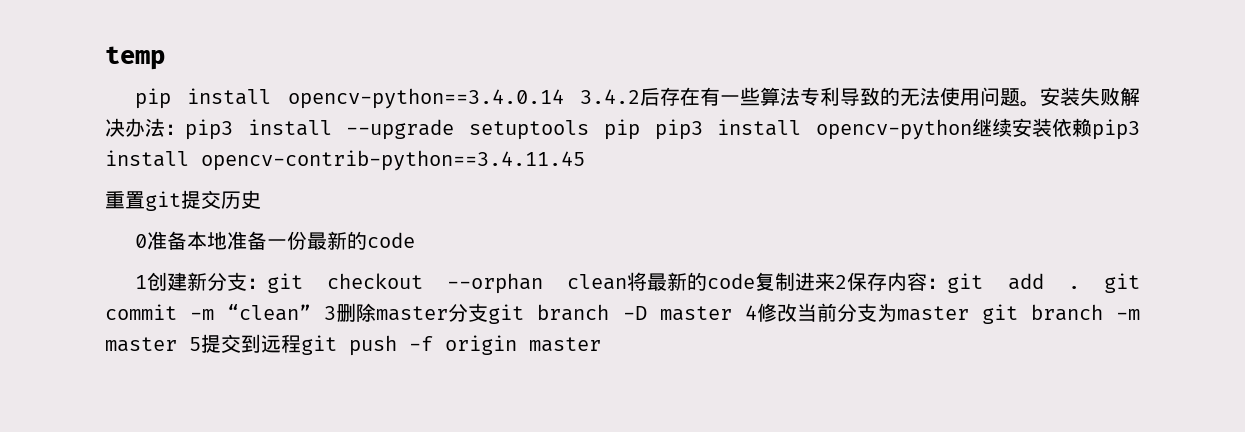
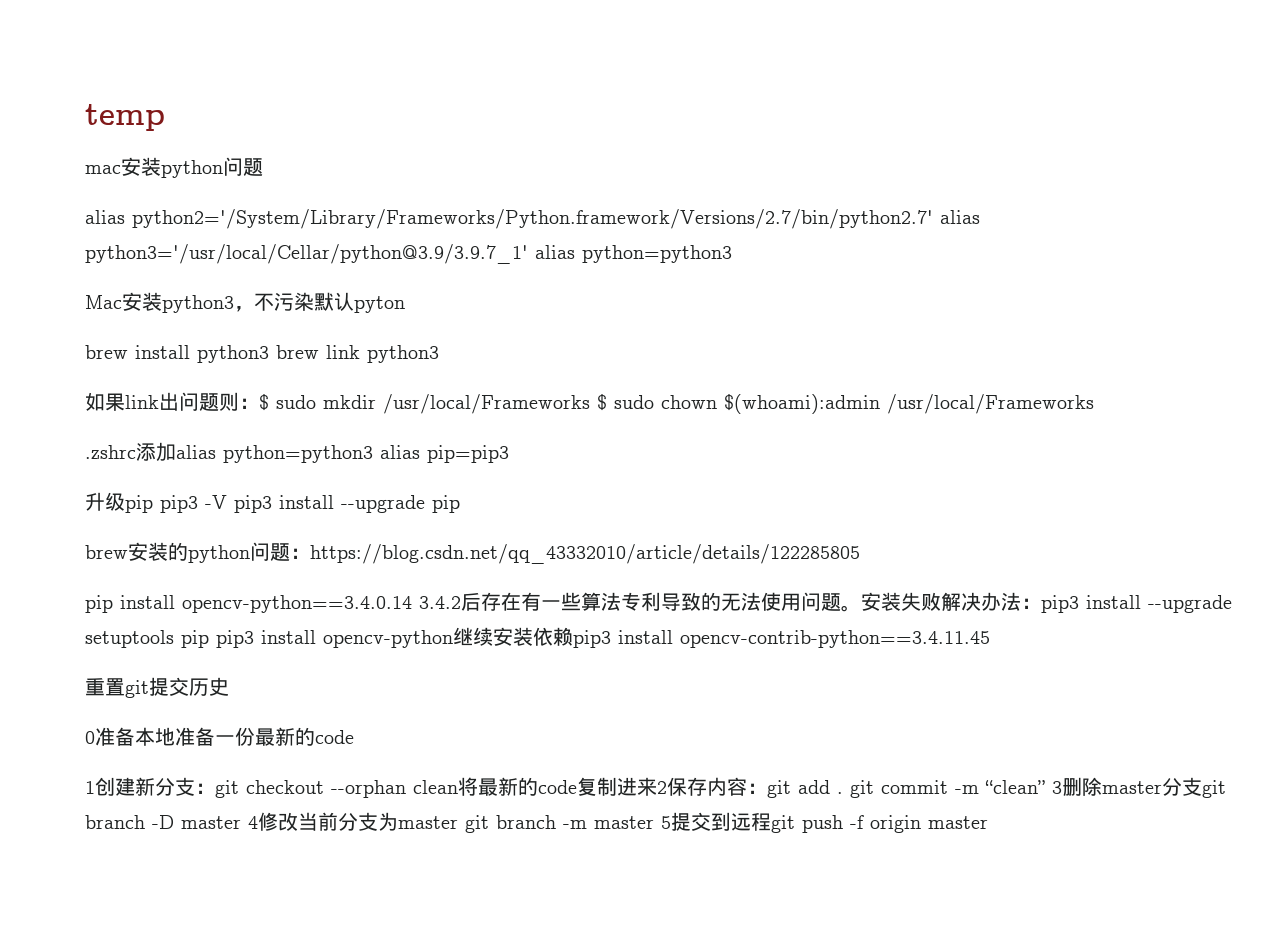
+ mac安装python问题
+ alias python2='/System/Library/Frameworks/Python.framework/Versions/2.7/bin/python2.7' alias python3='/usr/local/Cellar/python@3.9/3.9.7_1' alias python=python3
+ Mac安装python3，不污染默认pyton
+ brew install python3 brew link python3
+ 如果link出问题则：$ sudo mkdir /usr/local/Frameworks $ sudo chown $(whoami):admin /usr/local/Frameworks
+ .zshrc添加alias python=python3 alias pip=pip3
+ 升级pip pip3 -V pip3 install --upgrade pip
+ brew安装的python问题：https://blog.csdn.net/qq_43332010/article/details/122285805

